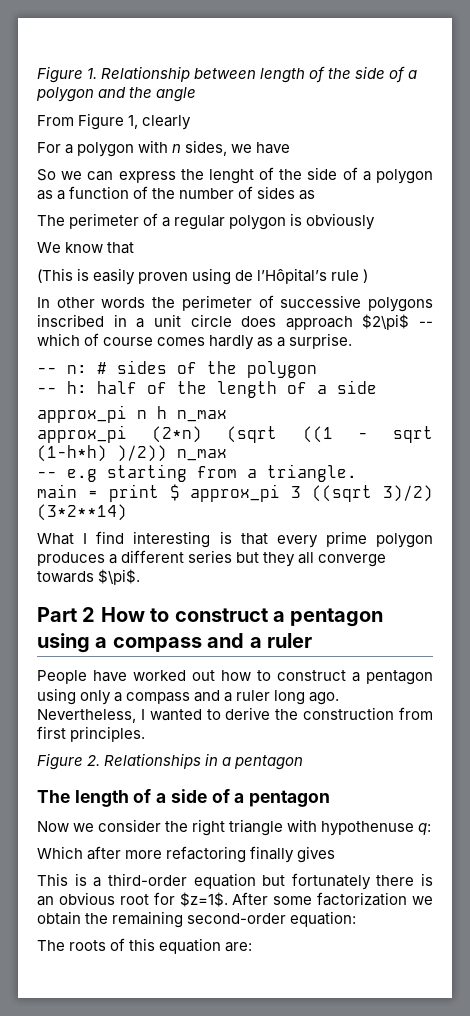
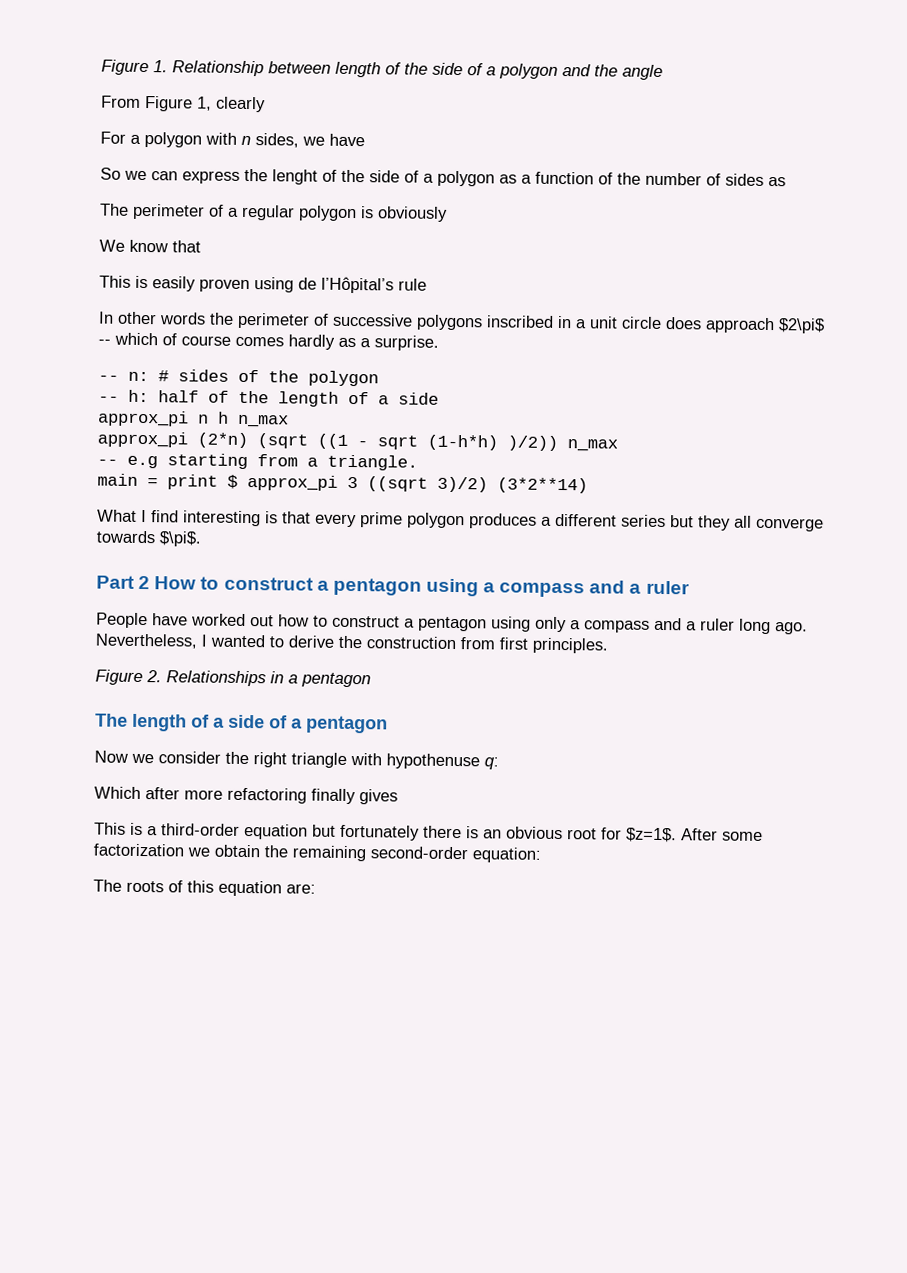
- (This is easily proven using de l’Hôpital’s rule )
+ This is easily proven using de l’Hôpital’s rule

